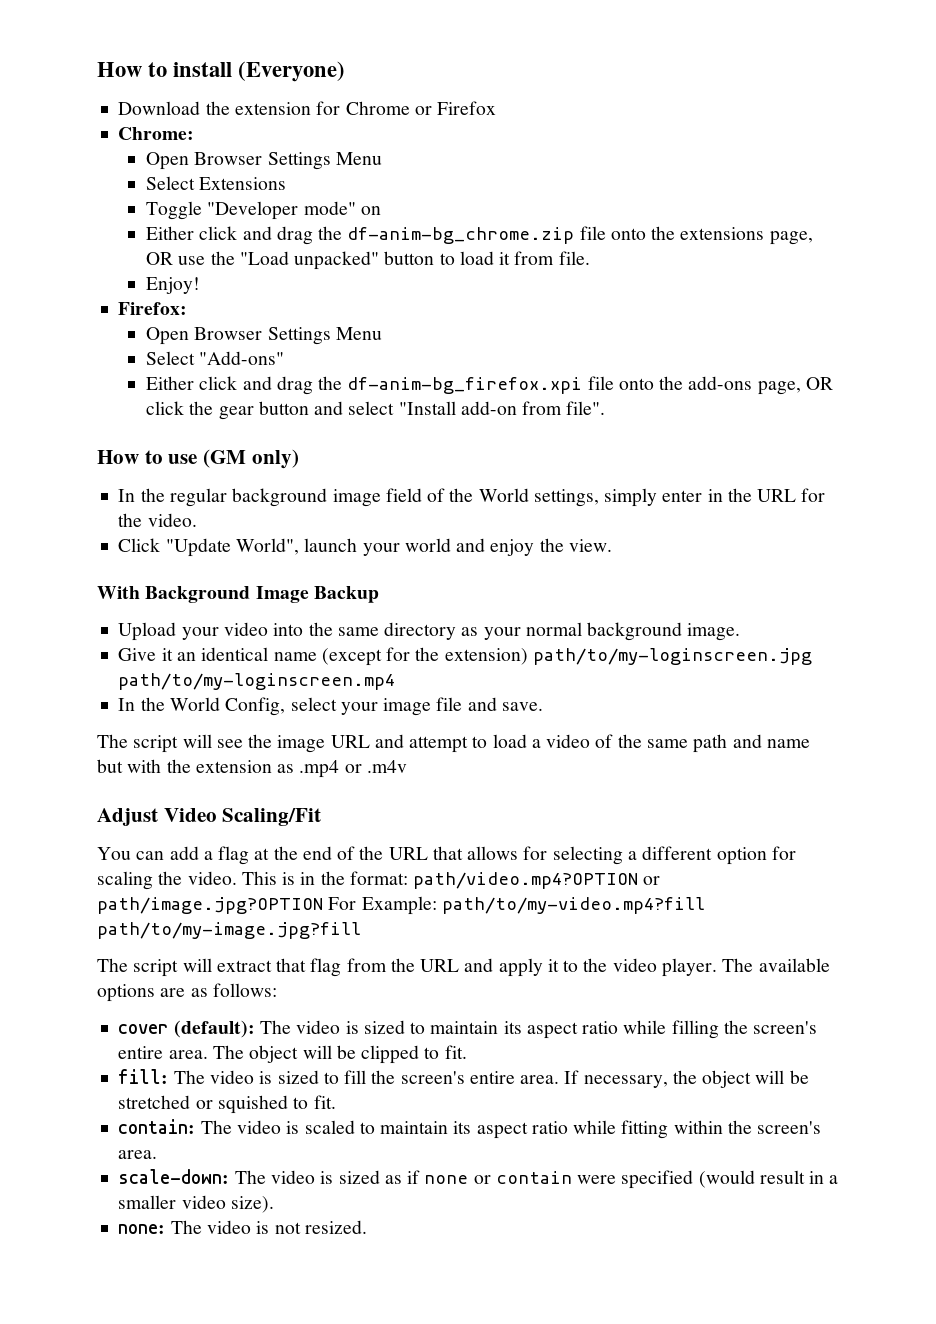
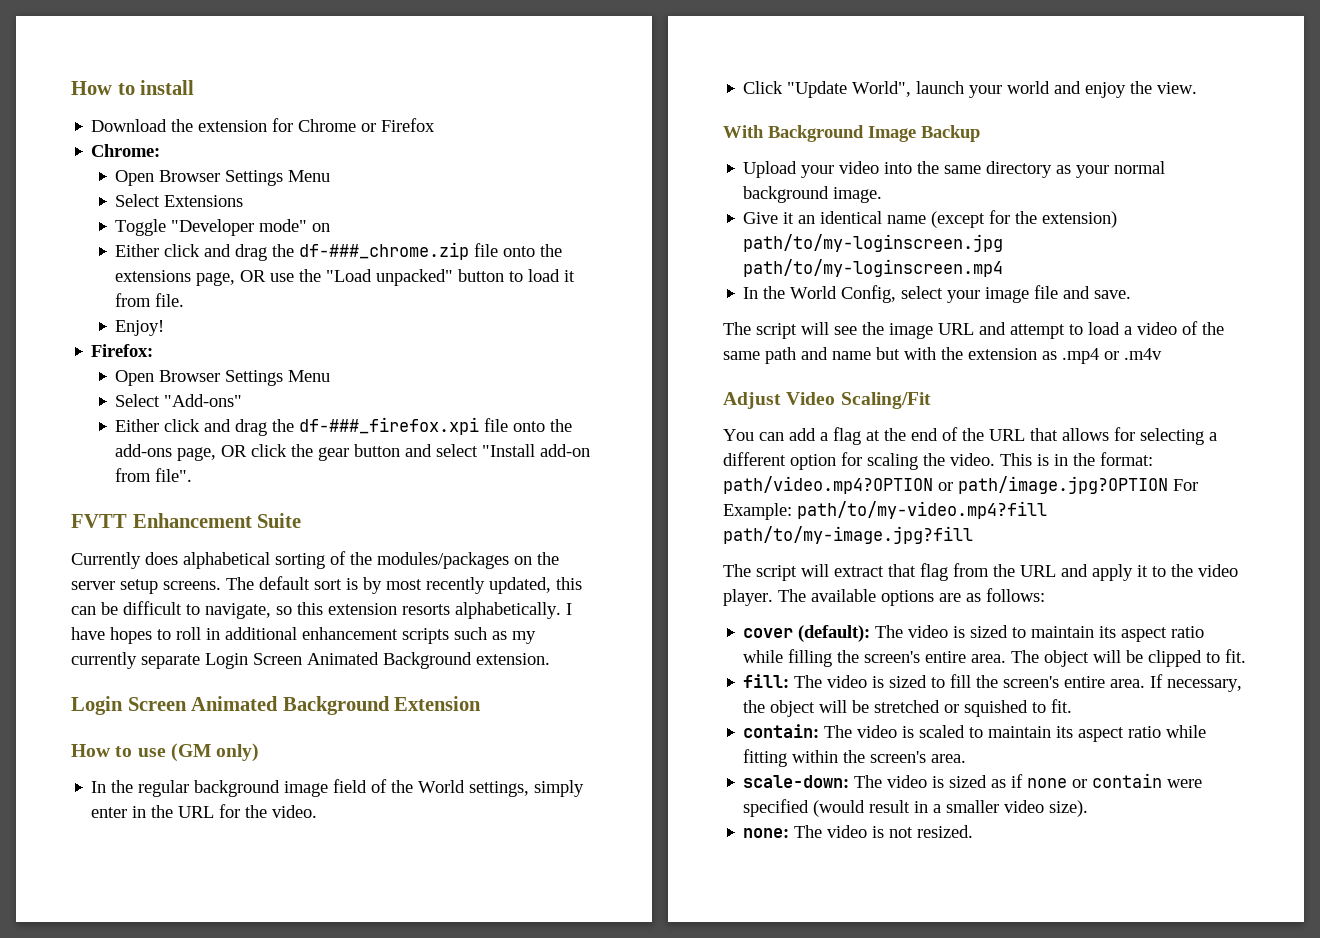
- How to install (Everyone)
+ How to install
- Either click and drag the df-anim-bg_chrome.zip file onto the extensions page, OR use the "Load unpacked" button to load it from file.
+ Either click and drag the df-###_chrome.zip file onto the extensions page, OR use the "Load unpacked" button to load it from file.
- Either click and drag the df-anim-bg_firefox.xpi file onto the add-ons page, OR click the gear button and select "Install add-on from file".
+ Either click and drag the df-###_firefox.xpi file onto the add-ons page, OR click the gear button and select "Install add-on from file".
+ FVTT Enhancement Suite
+ Currently does alphabetical sorting of the modules/packages on the server setup screens. The default sort is by most recently updated, this can be difficult to navigate, so this extension resorts alphabetically. I have hopes to roll in additional enhancement scripts such as my currently separate Login Screen Animated Background extension.
+ Login Screen Animated Background Extension

